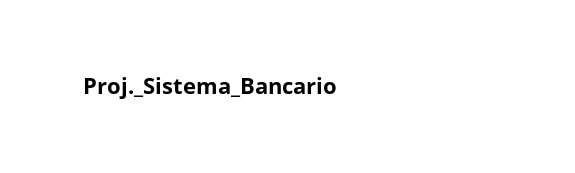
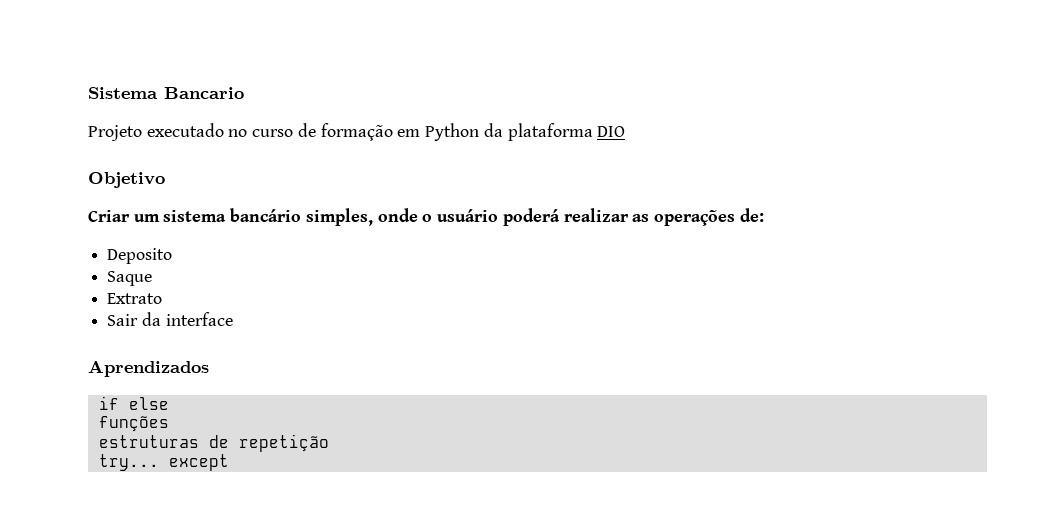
- Proj._Sistema_Bancario
+ Sistema Bancario
+ Projeto executado no curso de formação em Python da plataforma DIO
+ Objetivo
+ Criar um sistema bancário simples, onde o usuário poderá realizar as operações de:
+ Deposito
+ Saque
+ Extrato
+ Sair da interface
+ Aprendizados
+ if else
+ funções
+ estruturas de repetição
+ try... except

